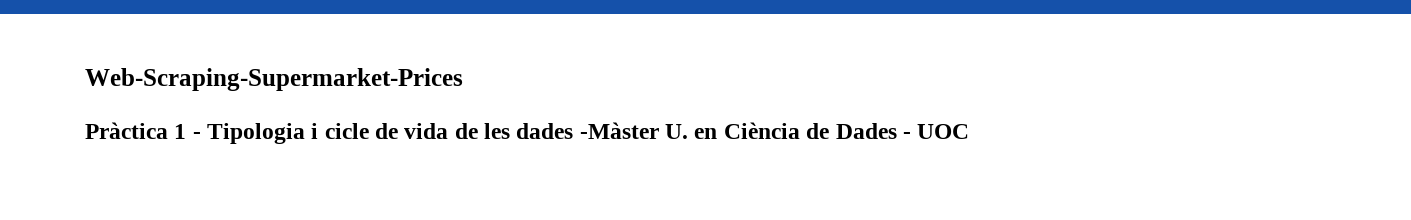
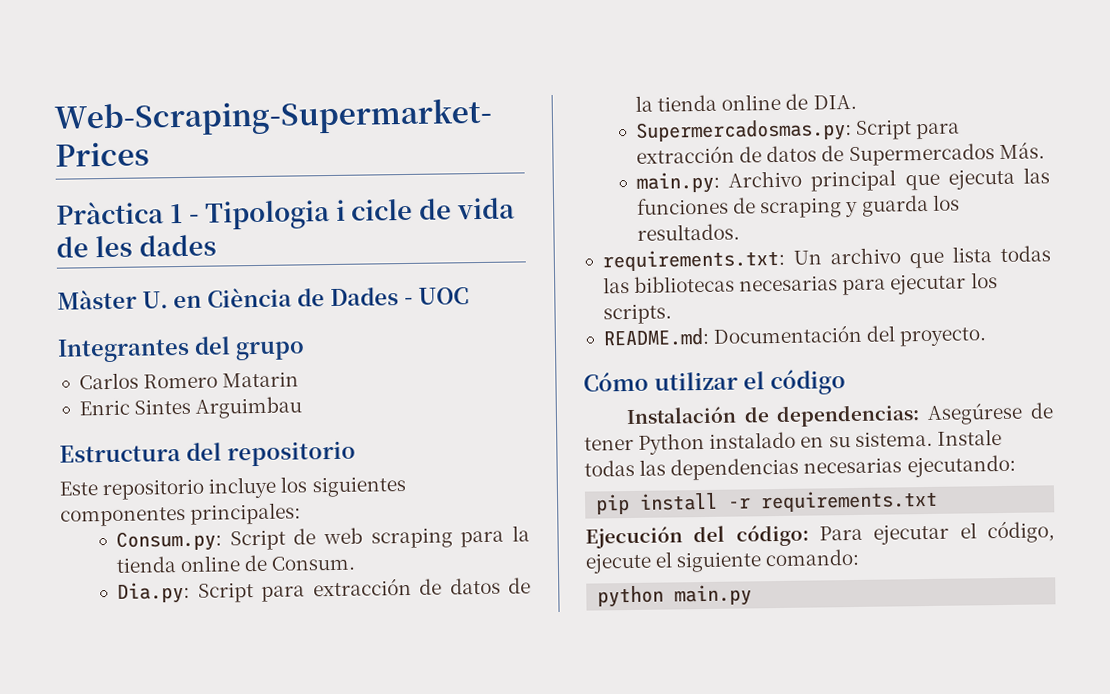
- Pràctica 1 - Tipologia i cicle de vida de les dades -Màster U. en Ciència de Dades - UOC
+ Pràctica 1 - Tipologia i cicle de vida de les dades
+ Màster U. en Ciència de Dades - UOC
+ Integrantes del grupo
+ Carlos Romero Matarin
+ Enric Sintes Arguimbau
+ Estructura del repositorio
+ Este repositorio incluye los siguientes componentes principales:
+ Consum.py: Script de web scraping para la tienda online de Consum.
+ Dia.py: Script para extracción de datos de la tienda online de DIA.
+ Supermercadosmas.py: Script para extracción de datos de Supermercados Más.
+ main.py: Archivo principal que ejecuta las funciones de scraping y guarda los resultados.
+ requirements.txt: Un archivo que lista todas las bibliotecas necesarias para ejecutar los scripts.
+ README.md: Documentación del proyecto.
+ Cómo utilizar el código
+ Instalación de dependencias: Asegúrese de tener Python instalado en su sistema. Instale todas las dependencias necesarias ejecutando:
+ pip install -r requirements.txt
+ Ejecución del código: Para ejecutar el código, ejecute el siguiente comando:
+ python main.py

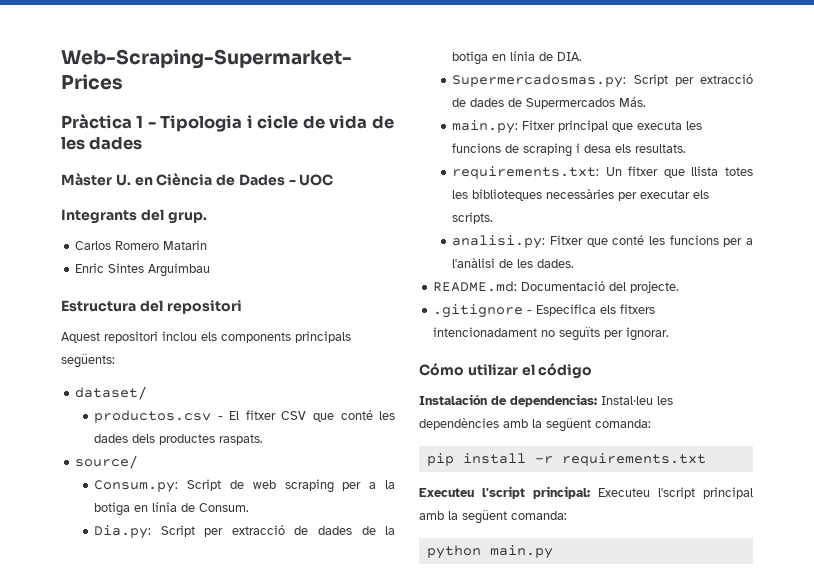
- Integrantes del grupo
+ Integrants del grup.
- Estructura del repositorio
- Este repositorio incluye los siguientes componentes principales:
+ Estructura del repositori
+ Aquest repositori inclou els components principals següents:
+ dataset/
+ productos.csv - El fitxer CSV que conté les dades dels productes raspats.
+ source/
- Consum.py: Script de web scraping para la tienda online de Consum.
- Dia.py: Script para extracción de datos de la tienda online de DIA.
+ Consum.py: Script de web scraping per a la botiga en línia de Consum.
+ Dia.py: Script per extracció de dades de la botiga en línia de DIA.
- Supermercadosmas.py: Script para extracción de datos de Supermercados Más.
+ Supermercadosmas.py: Script per extracció de dades de Supermercados Más.
- main.py: Archivo principal que ejecuta las funciones de scraping y guarda los resultados.
- requirements.txt: Un archivo que lista todas las bibliotecas necesarias para ejecutar los scripts.
- README.md: Documentación del proyecto.
+ main.py: Fitxer principal que executa les funcions de scraping i desa els resultats.
+ requirements.txt: Un fitxer que llista totes les biblioteques necessàries per executar els scripts.
+ analisi.py: Fitxer que conté les funcions per a l'anàlisi de les dades.
+ README.md: Documentació del projecte.
+ .gitignore - Especifica els fitxers intencionadament no seguïts per ignorar.
- Instalación de dependencias: Asegúrese de tener Python instalado en su sistema. Instale todas las dependencias necesarias ejecutando:
+ Instalación de dependencias: Instal·leu les dependències amb la següent comanda:
  pip install -r requirements.txt
- Ejecución del código: Para ejecutar el código, ejecute el siguiente comando:
+ Executeu l'script principal: Executeu l'script principal amb la següent comanda:

